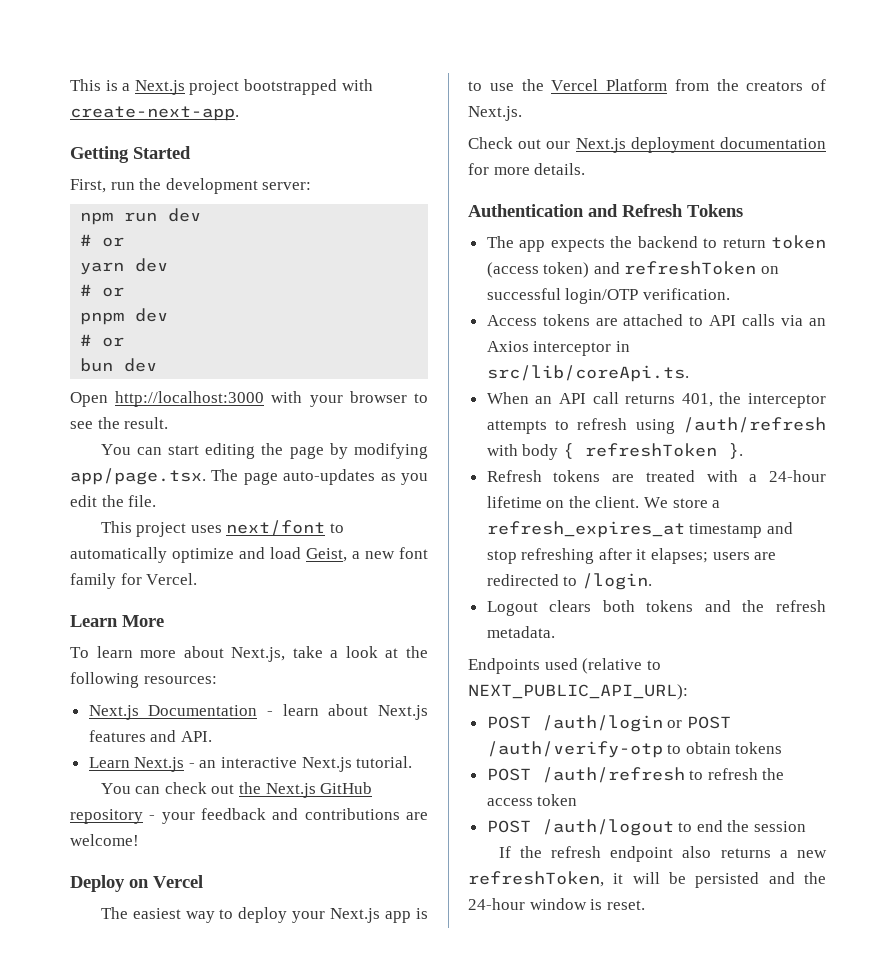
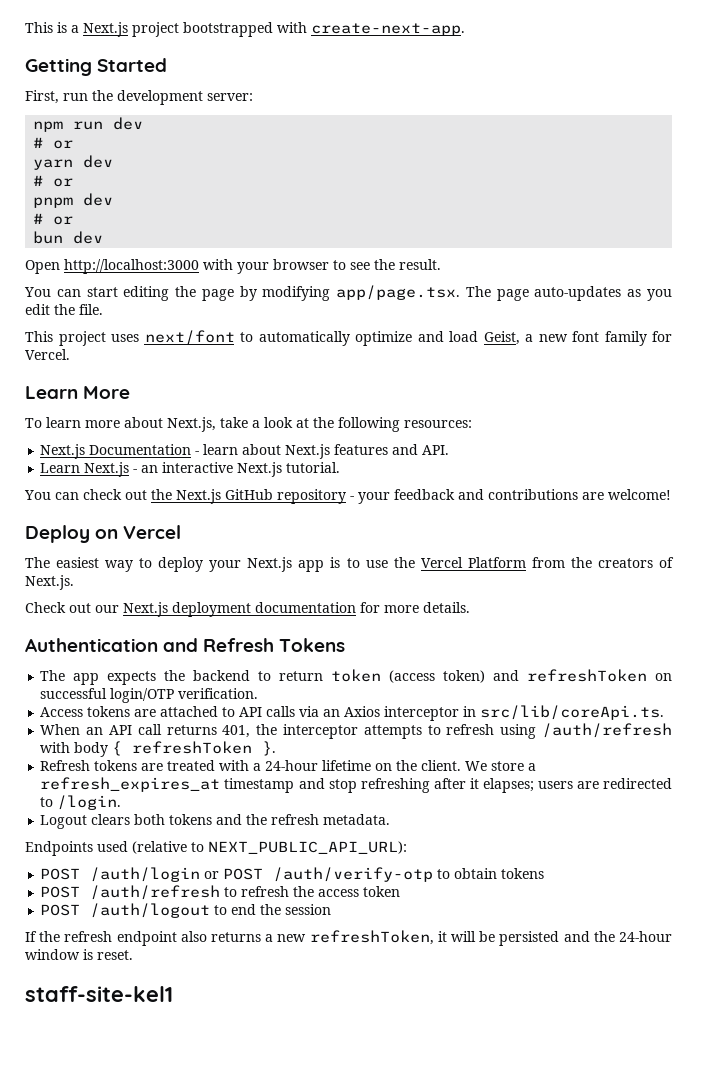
+ staff-site-kel1

